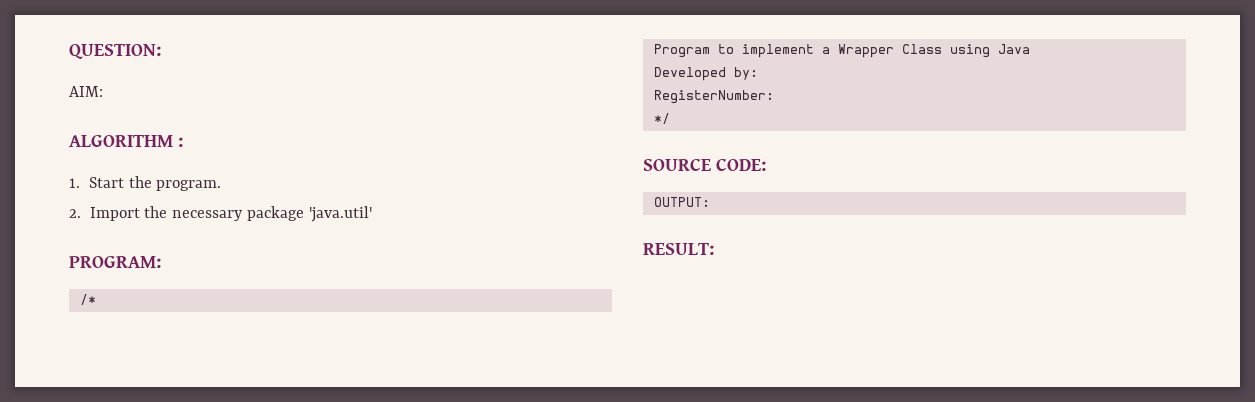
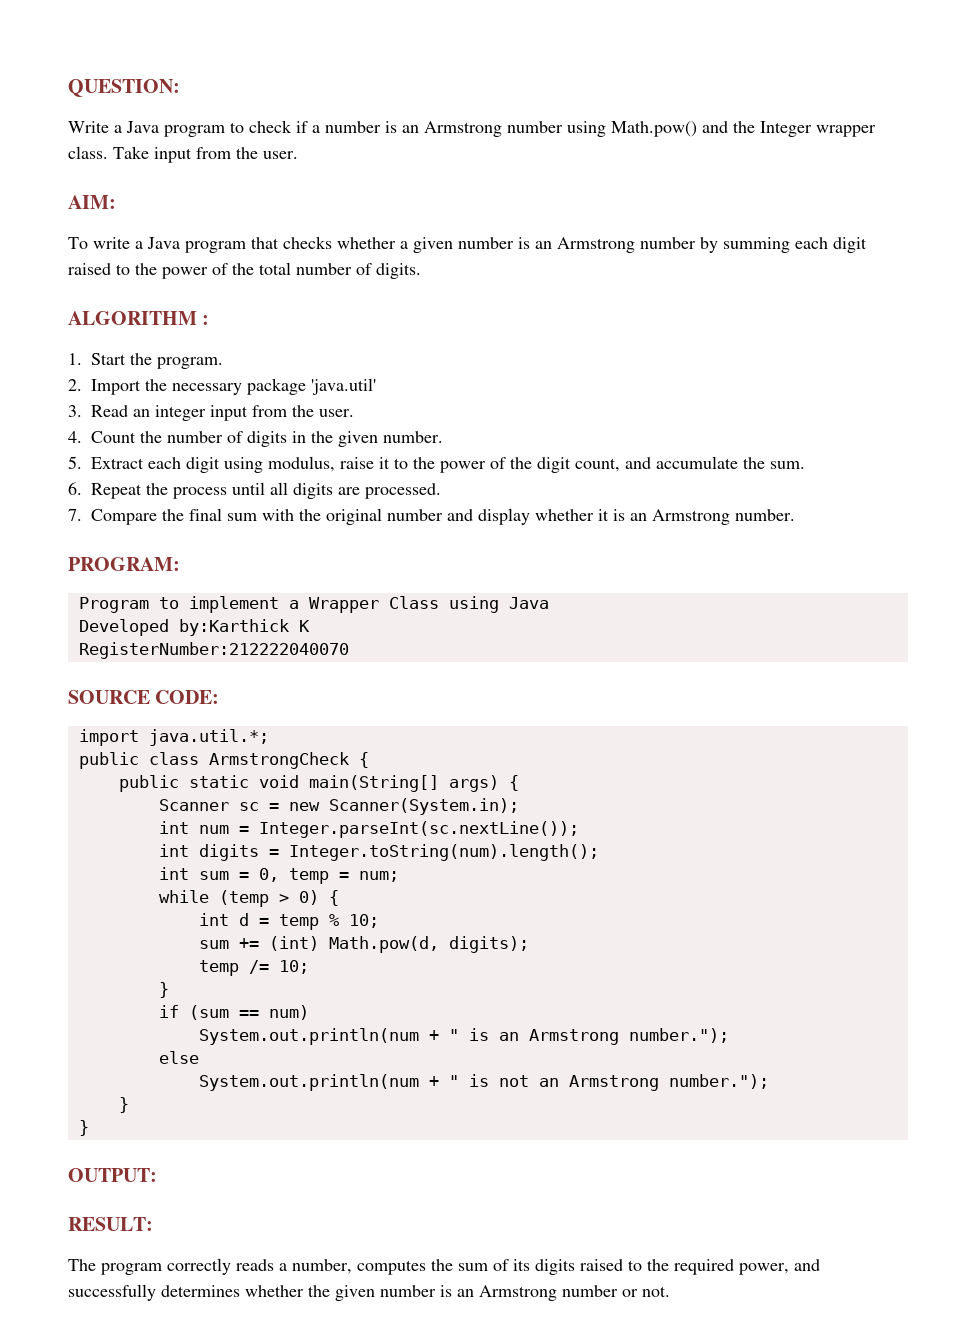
+ Write a Java program to check if a number is an Armstrong number using Math.pow() and the Integer wrapper class. Take input from the user.
  AIM:
+ To write a Java program that checks whether a given number is an Armstrong number by summing each digit raised to the power of the total number of digits.
+ 3. Read an integer input from the user.
+ 4. Count the number of digits in the given number.
+ 5. Extract each digit using modulus, raise it to the power of the digit count, and accumulate the sum.
+ 6. Repeat the process until all digits are processed.
+ 7. Compare the final sum with the original number and display whether it is an Armstrong number.
- /*
- Developed by:
- RegisterNumber:
- */
+ Developed by:Karthick K
+ RegisterNumber:212222040070
+ import java.util.*;
+ public class ArmstrongCheck {
+ public static void main(String[] args) {
+ Scanner sc = new Scanner(System.in);
+ int num = Integer.parseInt(sc.nextLine());
+ int digits = Integer.toString(num).length();
+ int sum = 0, temp = num;
+ while (temp > 0) {
+ int d = temp % 10;
+ sum += (int) Math.pow(d, digits);
+ temp /= 10;
+ }
+ if (sum == num)
+ System.out.println(num + " is an Armstrong number.");
+ else
+ System.out.println(num + " is not an Armstrong number.");
+ }
+ }
  OUTPUT:
  RESULT:
+ The program correctly reads a number, computes the sum of its digits raised to the required power, and successfully determines whether the given number is an Armstrong number or not.

